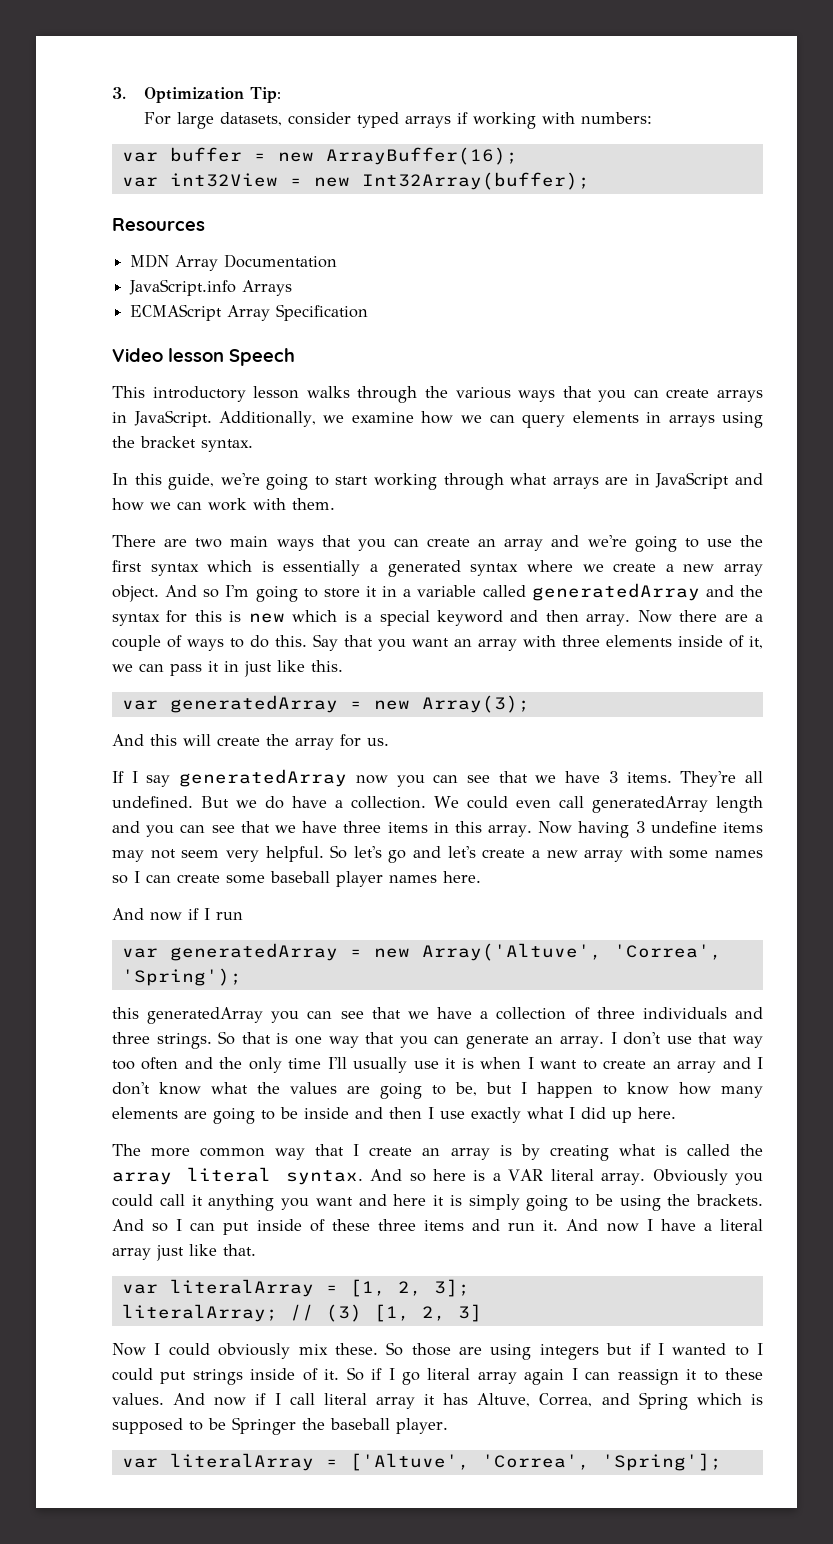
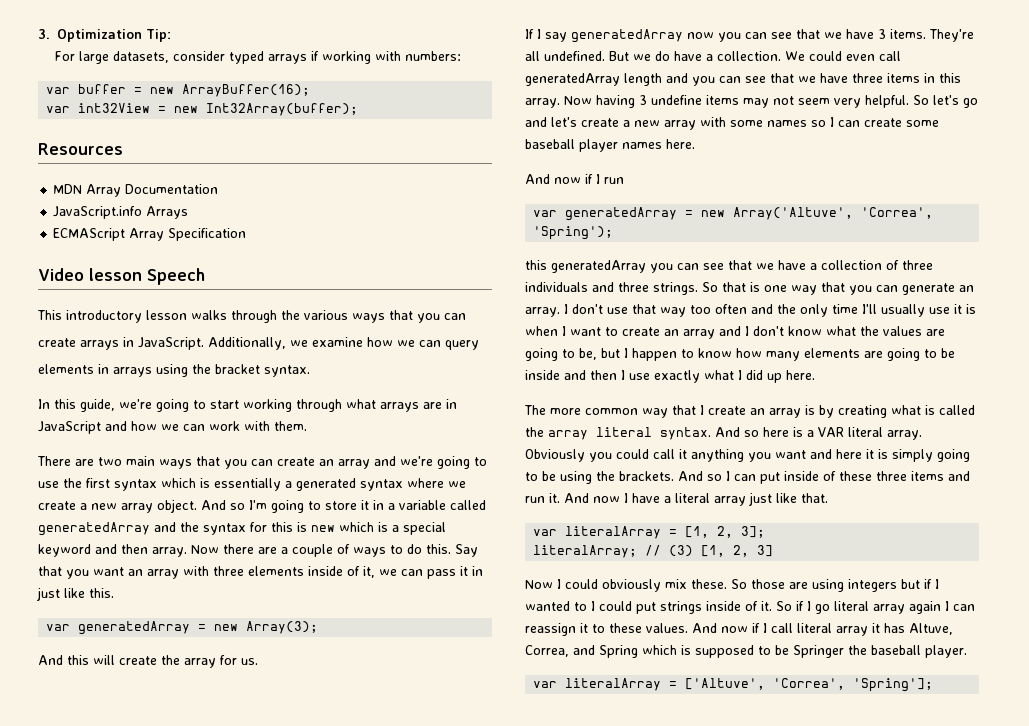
- This introductory lesson walks through the various ways that you can create arrays in JavaScript.
+ This introductory lesson walks through the various ways that you can
+ create arrays in JavaScript.
- Additionally, we examine how we can query elements in arrays using the bracket syntax.
+ Additionally, we examine how we can query
+ elements in arrays using the bracket syntax.

